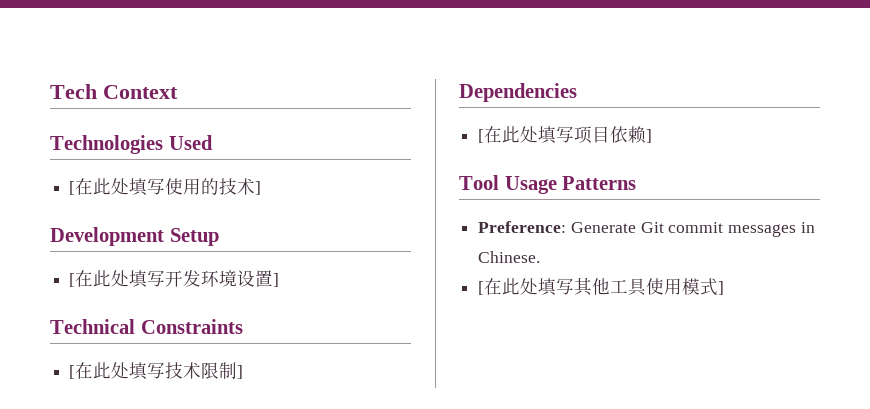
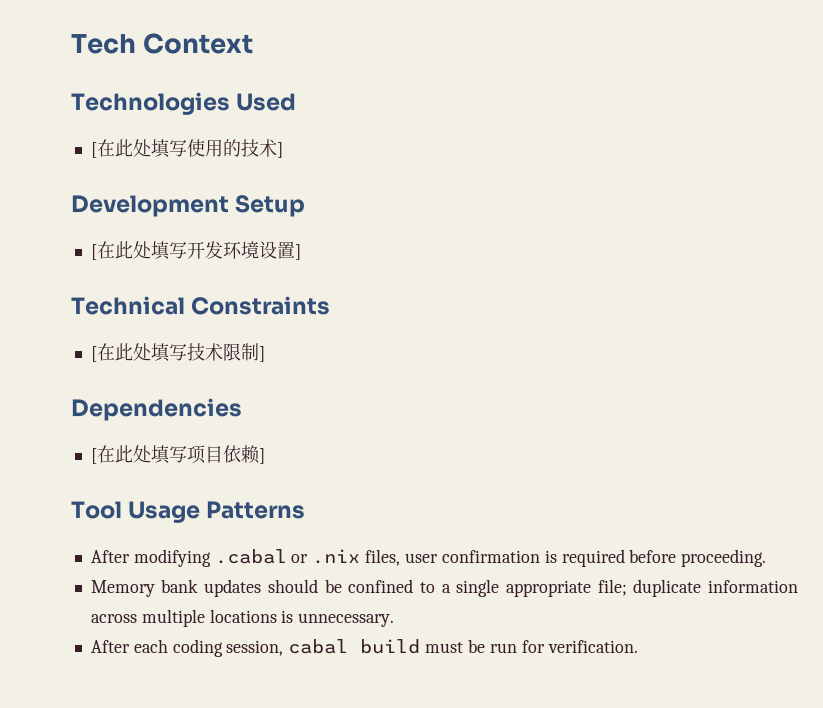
- Preference: Generate Git commit messages in Chinese.
- [在此处填写其他工具使用模式]
+ After modifying .cabal or .nix files, user confirmation is required before proceeding.
+ Memory bank updates should be confined to a single appropriate file; duplicate information across multiple locations is unnecessary.
+ After each coding session, cabal build must be run for verification.

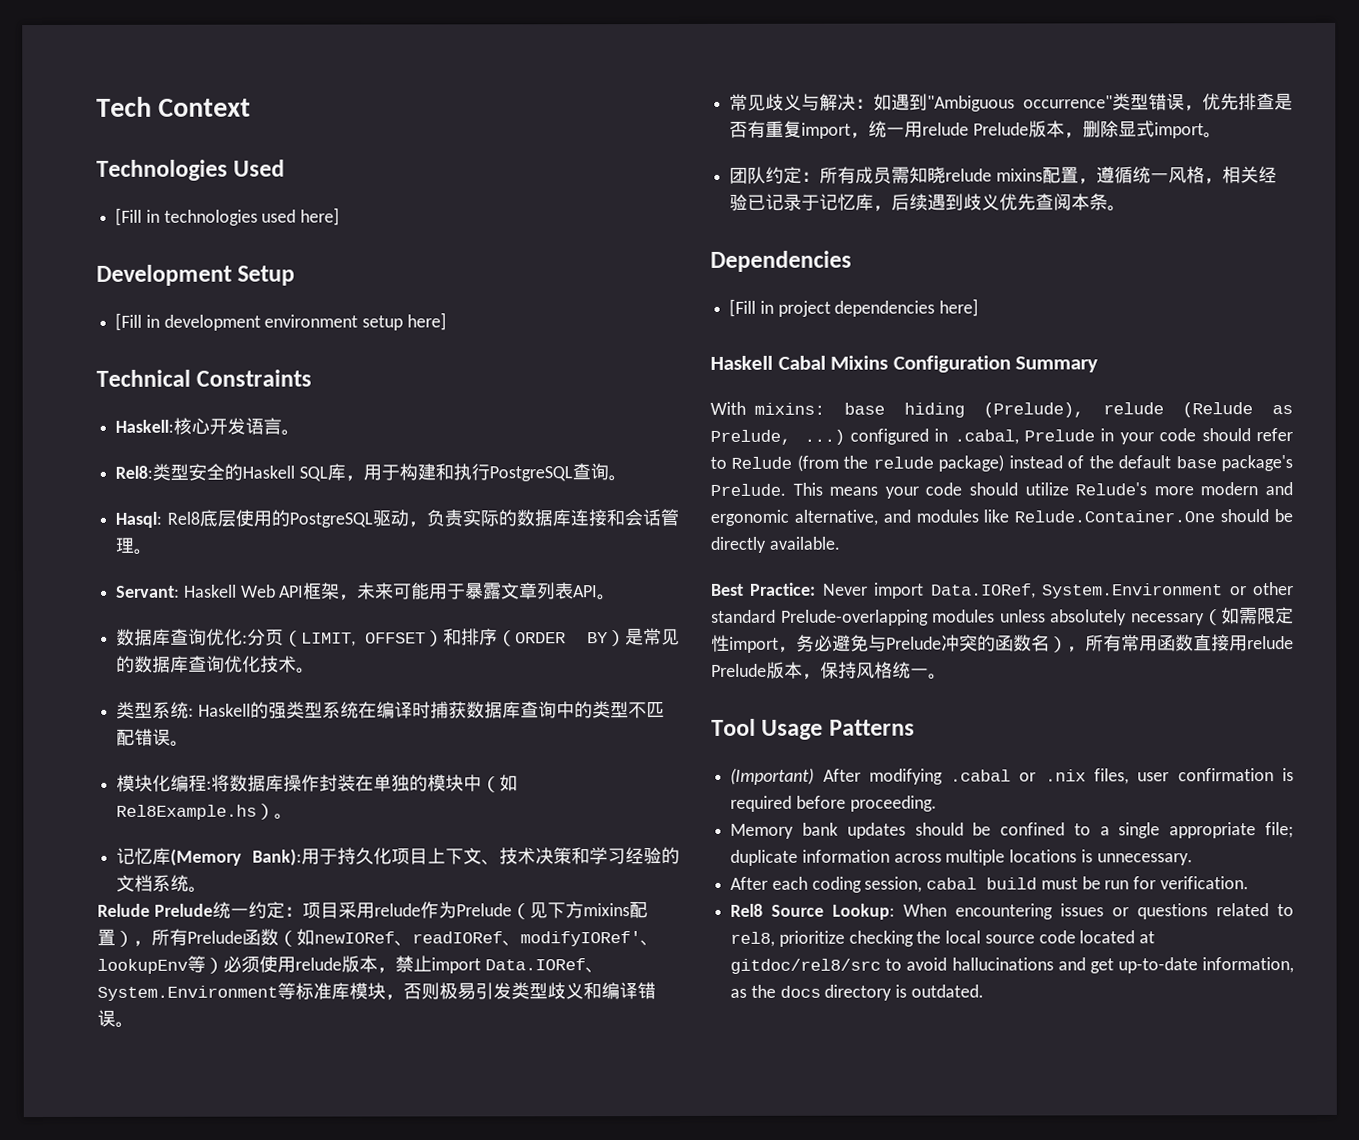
- [在此处填写使用的技术]
+ [Fill in technologies used here]
  Development Setup
- [在此处填写开发环境设置]
+ [Fill in development environment setup here]
  Technical Constraints
- [在此处填写技术限制]
+ Haskell:核心开发语言。
+ Rel8:类型安全的Haskell SQL库，用于构建和执行PostgreSQL查询。
+ Hasql: Rel8底层使用的PostgreSQL驱动，负责实际的数据库连接和会话管理。
+ Servant: Haskell Web API框架，未来可能用于暴露文章列表API。
+ 数据库查询优化:分页（LIMIT, OFFSET）和排序（ORDER BY）是常见的数据库查询优化技术。
+ 类型系统: Haskell的强类型系统在编译时捕获数据库查询中的类型不匹配错误。
+ 模块化编程:将数据库操作封装在单独的模块中（如Rel8Example.hs）。
+ 记忆库(Memory Bank):用于持久化项目上下文、技术决策和学习经验的文档系统。
+ Relude Prelude统一约定：项目采用relude作为Prelude（见下方mixins配置），所有Prelude函数（如newIORef、readIORef、modifyIORef'、lookupEnv等）必须使用relude版本，禁止import Data.IORef、System.Environment等标准库模块，否则极易引发类型歧义和编译错误。
+ 常见歧义与解决：如遇到"Ambiguous occurrence"类型错误，优先排查是否有重复import，统一用relude Prelude版本，删除显式import。
+ 团队约定：所有成员需知晓relude mixins配置，遵循统一风格，相关经验已记录于记忆库，后续遇到歧义优先查阅本条。
  Dependencies
- [在此处填写项目依赖]
+ [Fill in project dependencies here]
+ Haskell Cabal Mixins Configuration Summary
+ With mixins: base hiding (Prelude), relude (Relude as Prelude, ...) configured in .cabal, Prelude in your code should refer to Relude (from the relude package) instead of the default base package's Prelude. This means your code should utilize Relude's more modern and ergonomic alternative, and modules like Relude.Container.One should be directly available.
+ Best Practice: Never import Data.IORef, System.Environment or other standard Prelude-overlapping modules unless absolutely necessary（如需限定性import，务必避免与Prelude冲突的函数名），所有常用函数直接用relude Prelude版本，保持风格统一。
- After modifying .cabal or .nix files, user confirmation is required before proceeding.
+ (Important) After modifying .cabal or .nix files, user confirmation is required before proceeding.
+ Rel8 Source Lookup: When encountering issues or questions related to rel8, prioritize checking the local source code located at gitdoc/rel8/src to avoid hallucinations and get up-to-date information, as the docs directory is outdated.

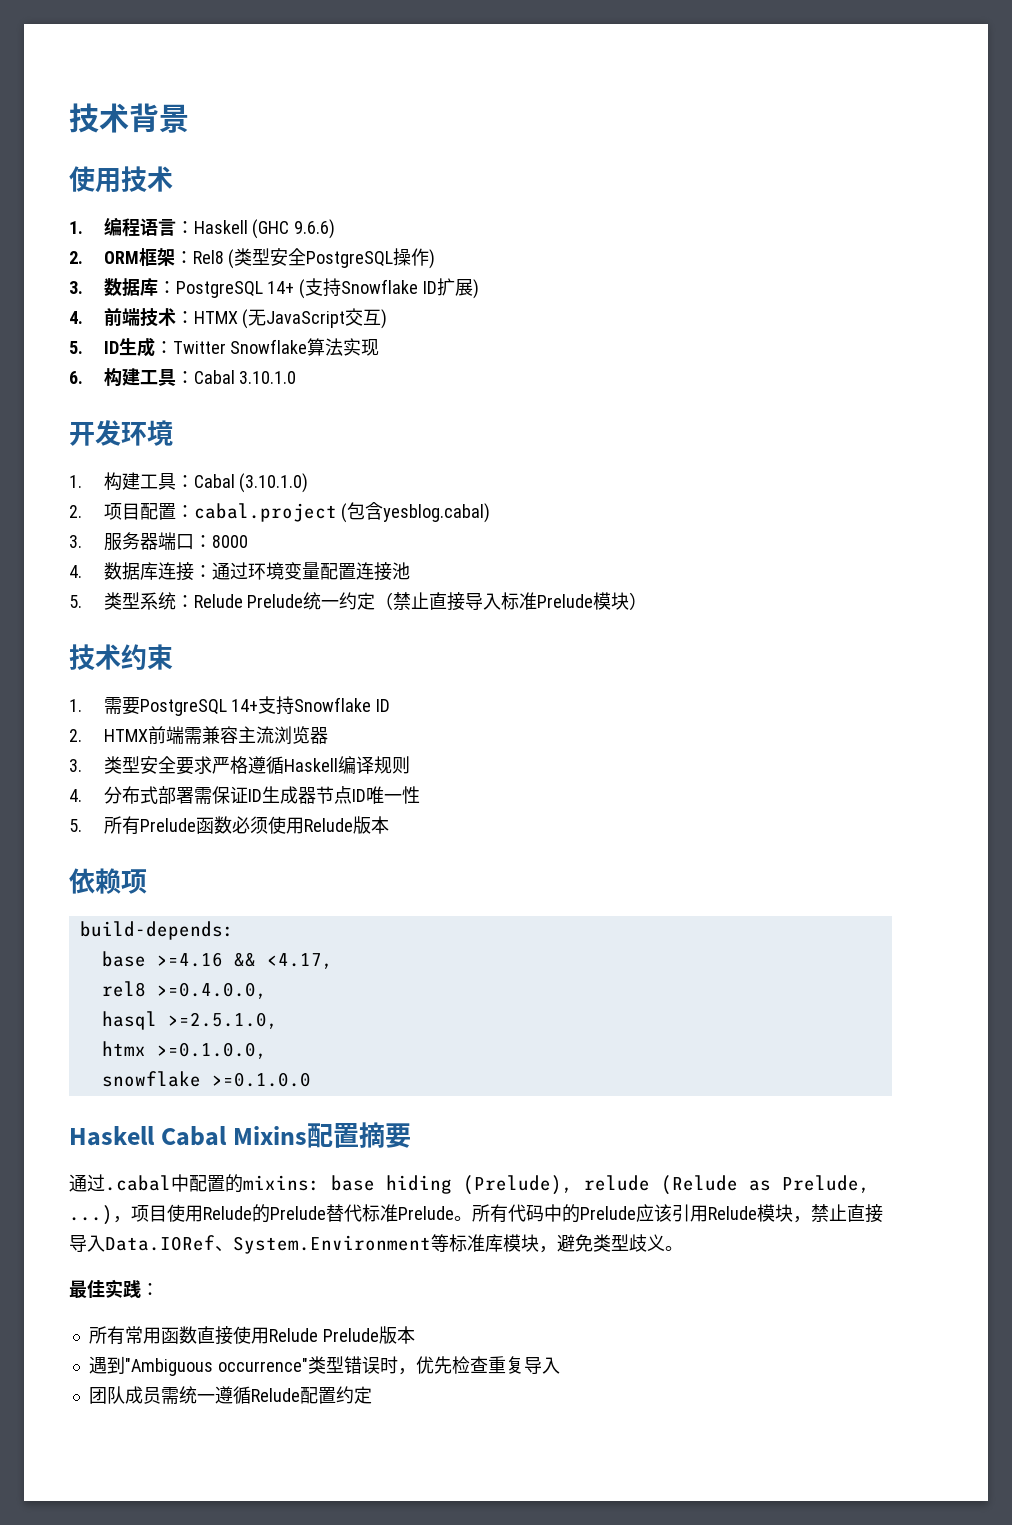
- Tech Context
- Technologies Used
- [Fill in technologies used here]
- Development Setup
- [Fill in development environment setup here]
- Technical Constraints
- Haskell:核心开发语言。
- Rel8:类型安全的Haskell SQL库，用于构建和执行PostgreSQL查询。
- Hasql: Rel8底层使用的PostgreSQL驱动，负责实际的数据库连接和会话管理。
- Servant: Haskell Web API框架，未来可能用于暴露文章列表API。
- 数据库查询优化:分页（LIMIT, OFFSET）和排序（ORDER BY）是常见的数据库查询优化技术。
- 类型系统: Haskell的强类型系统在编译时捕获数据库查询中的类型不匹配错误。
- 模块化编程:将数据库操作封装在单独的模块中（如Rel8Example.hs）。
- 记忆库(Memory Bank):用于持久化项目上下文、技术决策和学习经验的文档系统。
- Relude Prelude统一约定：项目采用relude作为Prelude（见下方mixins配置），所有Prelude函数（如newIORef、readIORef、modifyIORef'、lookupEnv等）必须使用relude版本，禁止import Data.IORef、System.Environment等标准库模块，否则极易引发类型歧义和编译错误。
- 常见歧义与解决：如遇到"Ambiguous occurrence"类型错误，优先排查是否有重复import，统一用relude Prelude版本，删除显式import。
- 团队约定：所有成员需知晓relude mixins配置，遵循统一风格，相关经验已记录于记忆库，后续遇到歧义优先查阅本条。
- Dependencies
- [Fill in project dependencies here]
- Haskell Cabal Mixins Configuration Summary
- With mixins: base hiding (Prelude), relude (Relude as Prelude, ...) configured in .cabal, Prelude in your code should refer to Relude (from the relude package) instead of the default base package's Prelude. This means your code should utilize Relude's more modern and ergonomic alternative, and modules like Relude.Container.One should be directly available.
- Best Practice: Never import Data.IORef, System.Environment or other standard Prelude-overlapping modules unless absolutely necessary（如需限定性import，务必避免与Prelude冲突的函数名），所有常用函数直接用relude Prelude版本，保持风格统一。
- Tool Usage Patterns
- (Important) After modifying .cabal or .nix files, user confirmation is required before proceeding.
- Memory bank updates should be confined to a single appropriate file; duplicate information across multiple locations is unnecessary.
- After each coding session, cabal build must be run for verification.
- Rel8 Source Lookup: When encountering issues or questions related to rel8, prioritize checking the local source code located at gitdoc/rel8/src to avoid hallucinations and get up-to-date information, as the docs directory is outdated.
+ 技术背景
+ 使用技术
+ 1.编程语言：Haskell (GHC 9.6.6)
+ 2. ORM框架：Rel8 (类型安全PostgreSQL操作)
+ 3.数据库：PostgreSQL 14+ (支持Snowflake ID扩展)
+ 4.前端技术：HTMX (无JavaScript交互)
+ 5. ID生成：Twitter Snowflake算法实现
+ 6.构建工具：Cabal 3.10.1.0
+ 开发环境
+ 1.构建工具：Cabal (3.10.1.0)
+ 2.项目配置：cabal.project (包含yesblog.cabal)
+ 3.服务器端口：8000
+ 4.数据库连接：通过环境变量配置连接池
+ 5.类型系统：Relude Prelude统一约定（禁止直接导入标准Prelude模块）
+ 技术约束
+ 1.需要PostgreSQL 14+支持Snowflake ID
+ 2. HTMX前端需兼容主流浏览器
+ 3.类型安全要求严格遵循Haskell编译规则
+ 4.分布式部署需保证ID生成器节点ID唯一性
+ 5.所有Prelude函数必须使用Relude版本
+ 依赖项
+ build-depends:
+ base >=4.16 && <4.17,
+ rel8 >=0.4.0.0,
+ hasql >=2.5.1.0,
+ htmx >=0.1.0.0,
+ snowflake >=0.1.0.0
+ Haskell Cabal Mixins配置摘要
+ 通过.cabal中配置的mixins: base hiding (Prelude), relude (Relude as Prelude, ...)，项目使用Relude的Prelude替代标准Prelude。所有代码中的Prelude应该引用Relude模块，禁止直接导入Data.IORef、System.Environment等标准库模块，避免类型歧义。
+ 最佳实践：
+ 所有常用函数直接使用Relude Prelude版本
+ 遇到"Ambiguous occurrence"类型错误时，优先检查重复导入
+ 团队成员需统一遵循Relude配置约定

